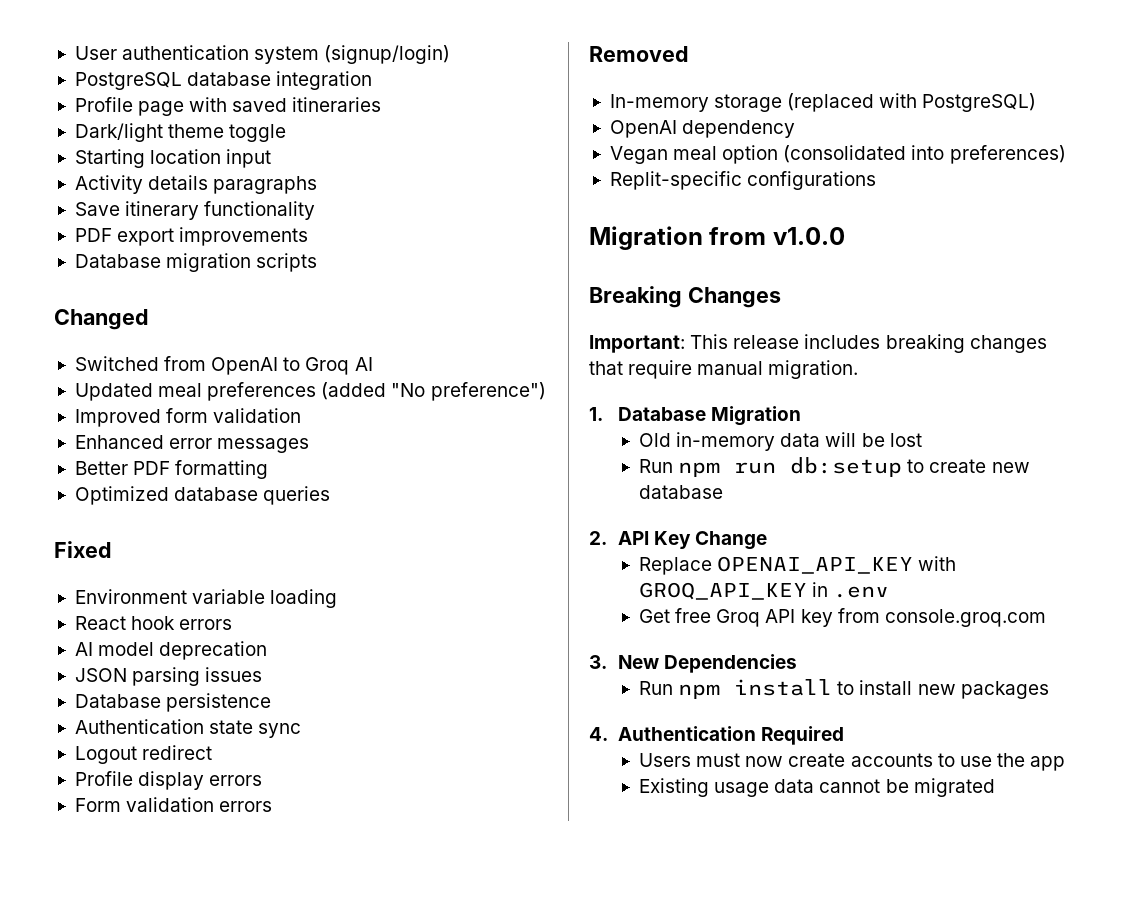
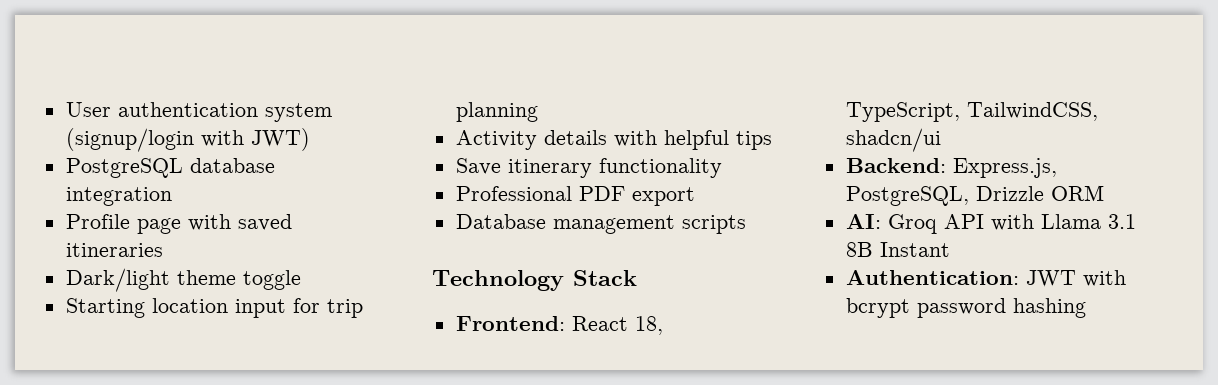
- User authentication system (signup/login)
+ User authentication system (signup/login with JWT)
- Starting location input
+ Starting location input for trip planning
- Activity details paragraphs
+ Activity details with helpful tips
- PDF export improvements
- Database migration scripts
+ Professional PDF export
+ Database management scripts
- Changed
- Switched from OpenAI to Groq AI
- Updated meal preferences (added "No preference")
- Improved form validation
- Enhanced error messages
- Better PDF formatting
- Optimized database queries
- Fixed
- Environment variable loading
- React hook errors
- AI model deprecation
- JSON parsing issues
- Database persistence
- Authentication state sync
- Logout redirect
- Profile display errors
- Form validation errors
- Removed
- In-memory storage (replaced with PostgreSQL)
- OpenAI dependency
- Vegan meal option (consolidated into preferences)
- Replit-specific configurations
- Migration from v1.0.0
- Breaking Changes
- Important: This release includes breaking changes that require manual migration.
- 1. Database Migration
- Old in-memory data will be lost
- Run npm run db:setup to create new database
- 2. API Key Change
- Replace OPENAI_API_KEY with GROQ_API_KEY in .env
- Get free Groq API key from console.groq.com
- 3. New Dependencies
- Run npm install to install new packages
- 4. Authentication Required
- Users must now create accounts to use the app
- Existing usage data cannot be migrated
+ Technology Stack
+ Frontend: React 18, TypeScript, TailwindCSS, shadcn/ui
+ Backend: Express.js, PostgreSQL, Drizzle ORM
+ AI: Groq API with Llama 3.1 8B Instant
+ Authentication: JWT with bcrypt password hashing

